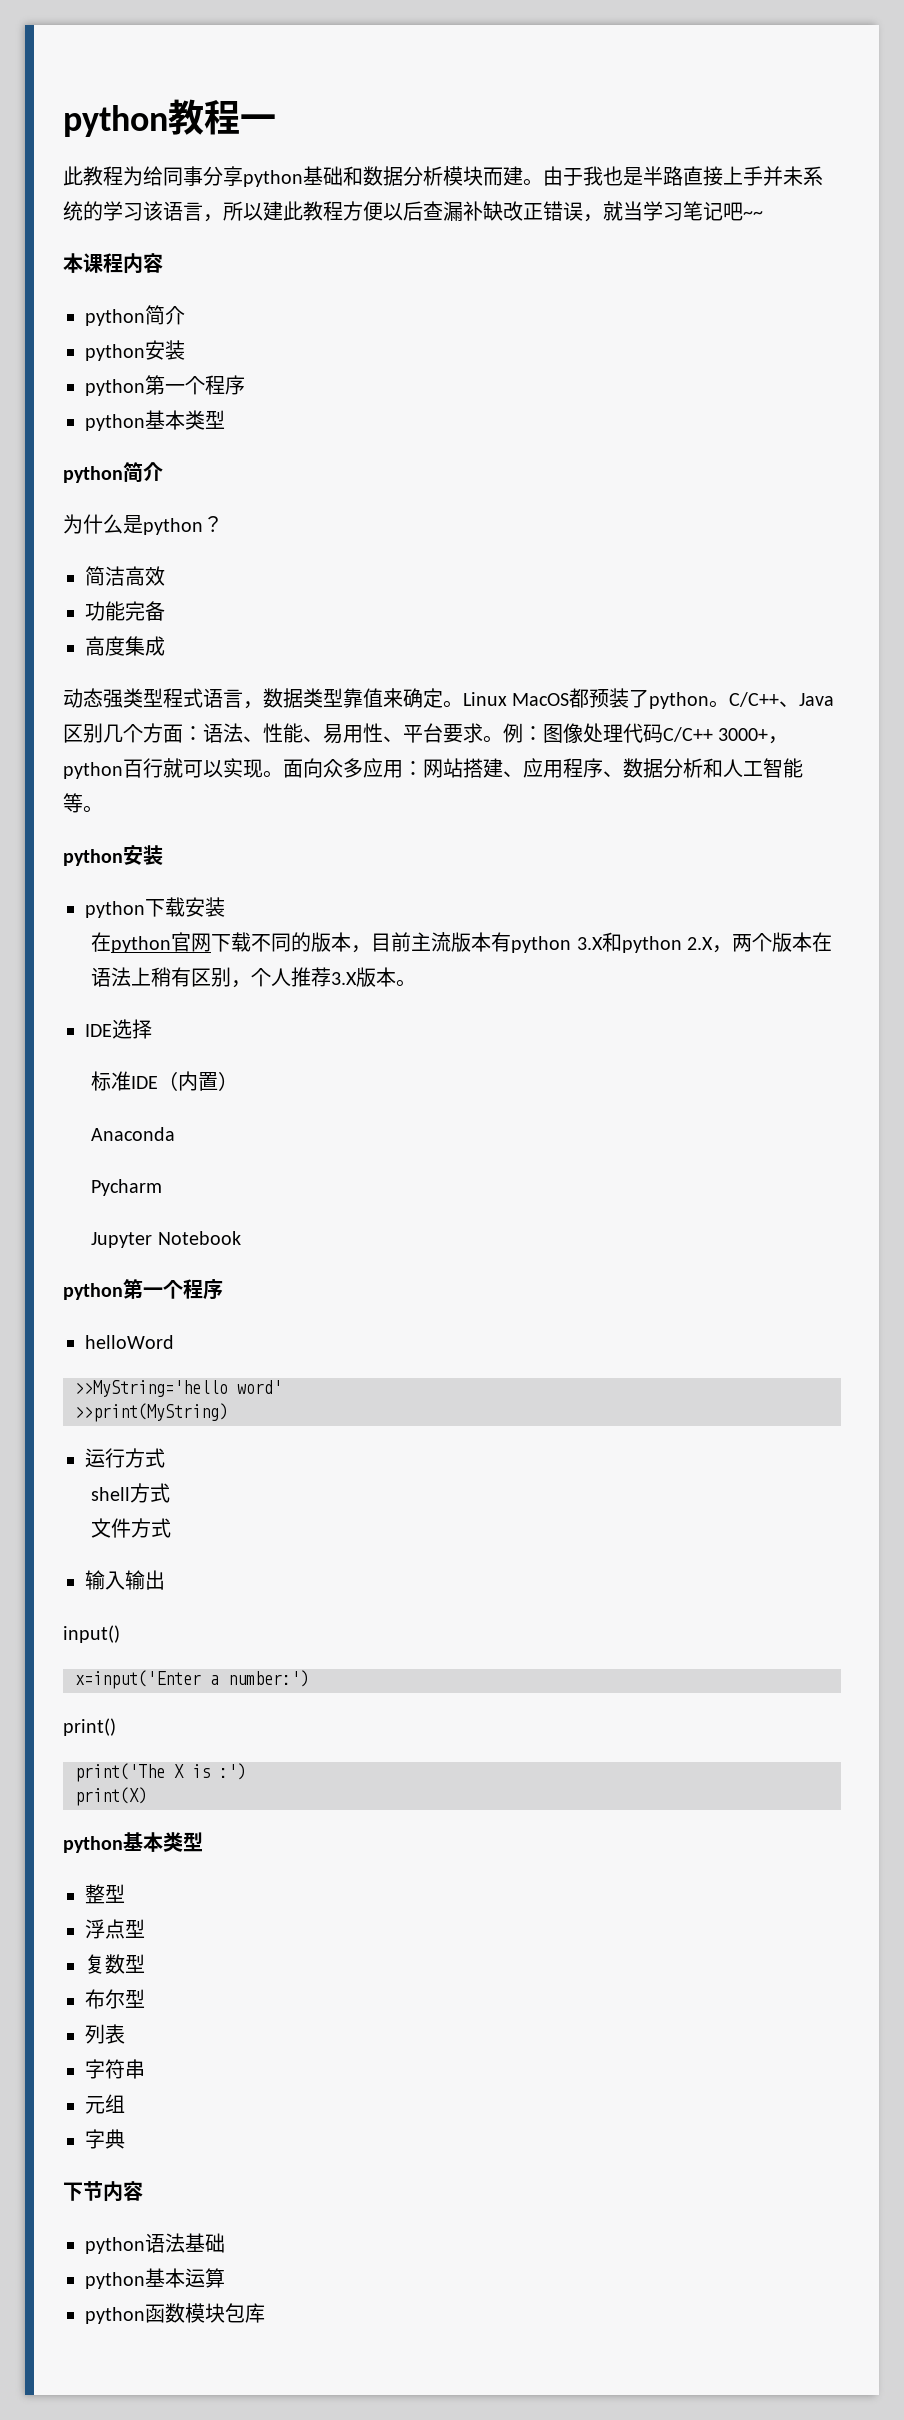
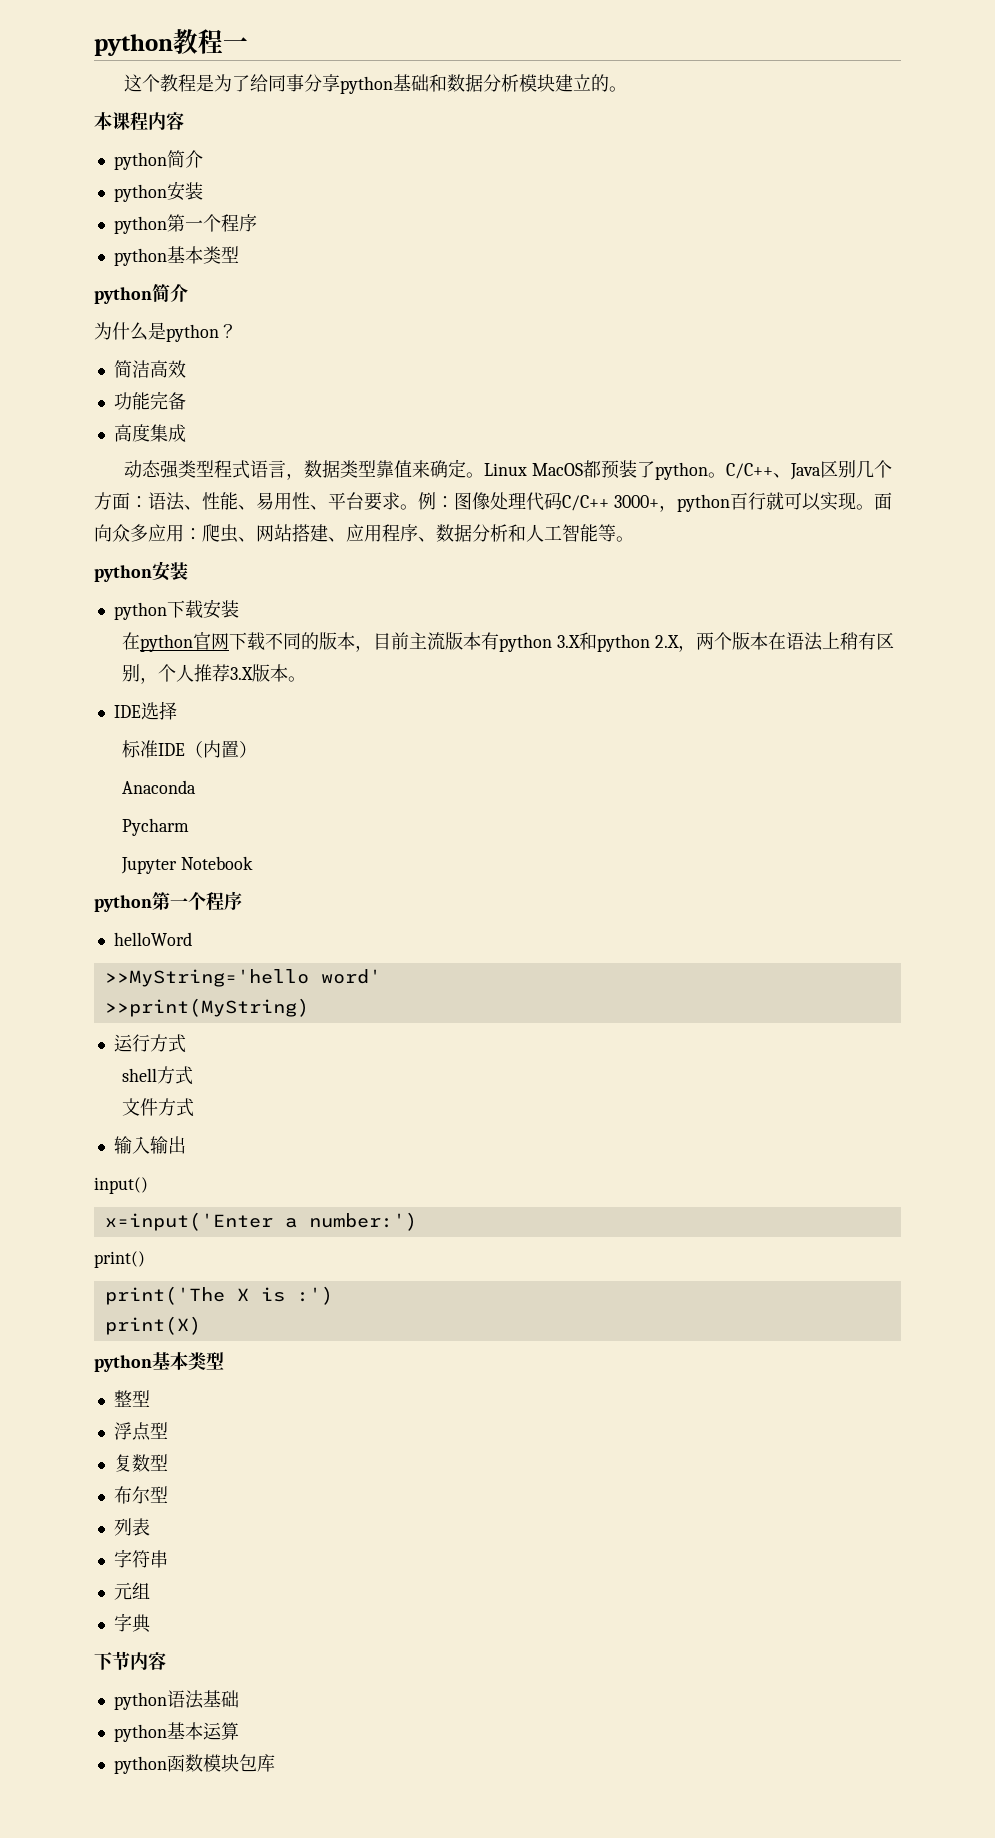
- 此教程为给同事分享python基础和数据分析模块而建。由于我也是半路直接上手并未系统的学习该语言，所以建此教程方便以后查漏补缺改正错误，就当学习笔记吧~~
+ 这个教程是为了给同事分享python基础和数据分析模块建立的。
- 面向众多应用：网站搭建、应用程序、数据分析和人工智能等。
+ 面向众多应用：爬虫、网站搭建、应用程序、数据分析和人工智能等。

